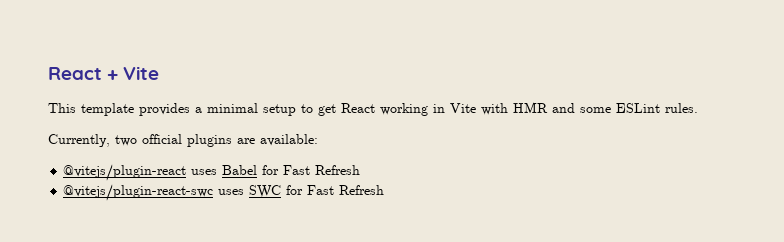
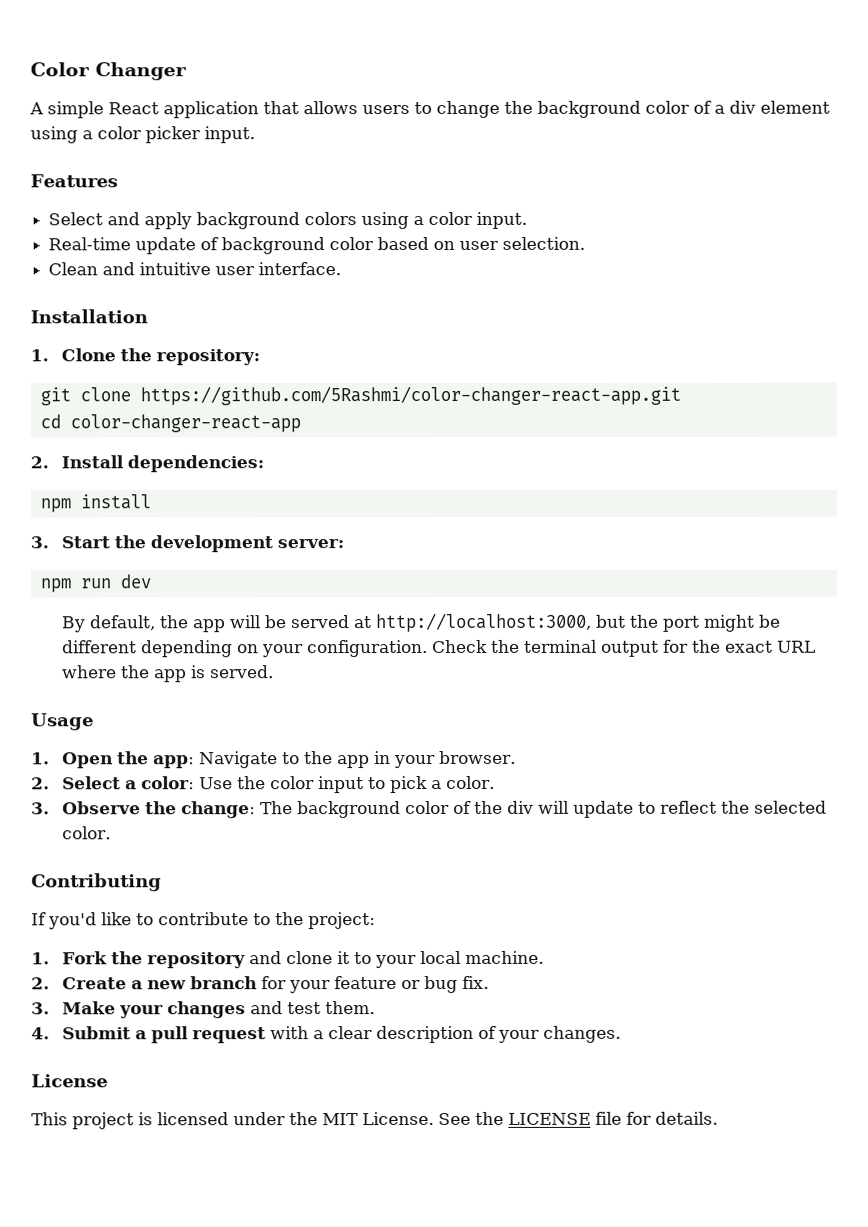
- React + Vite
- This template provides a minimal setup to get React working in Vite with HMR and some ESLint rules.
- Currently, two official plugins are available:
- @vitejs/plugin-react uses Babel for Fast Refresh
- @vitejs/plugin-react-swc uses SWC for Fast Refresh
+ Color Changer
+ A simple React application that allows users to change the background color of a div element using a color picker input.
+ Features
+ Select and apply background colors using a color input.
+ Real-time update of background color based on user selection.
+ Clean and intuitive user interface.
+ Installation
+ 1. Clone the repository:
+ git clone https://github.com/5Rashmi/color-changer-react-app.git
+ cd color-changer-react-app
+ 2. Install dependencies:
+ npm install
+ 3. Start the development server:
+ npm run dev
+ By default, the app will be served at http://localhost:3000, but the port might be different depending on your configuration. Check the terminal output for the exact URL where the app is served.
+ Usage
+ 1. Open the app: Navigate to the app in your browser.
+ 2. Select a color: Use the color input to pick a color.
+ 3. Observe the change: The background color of the div will update to reflect the selected color.
+ Contributing
+ If you'd like to contribute to the project:
+ 1. Fork the repository and clone it to your local machine.
+ 2. Create a new branch for your feature or bug fix.
+ 3. Make your changes and test them.
+ 4. Submit a pull request with a clear description of your changes.
+ License
+ This project is licensed under the MIT License. See the LICENSE file for details.

